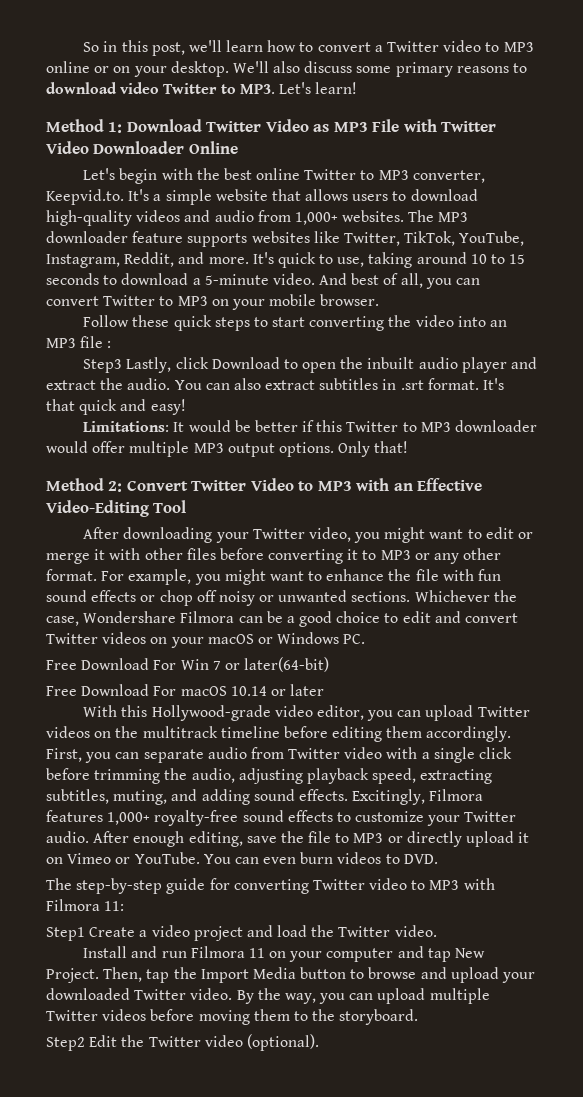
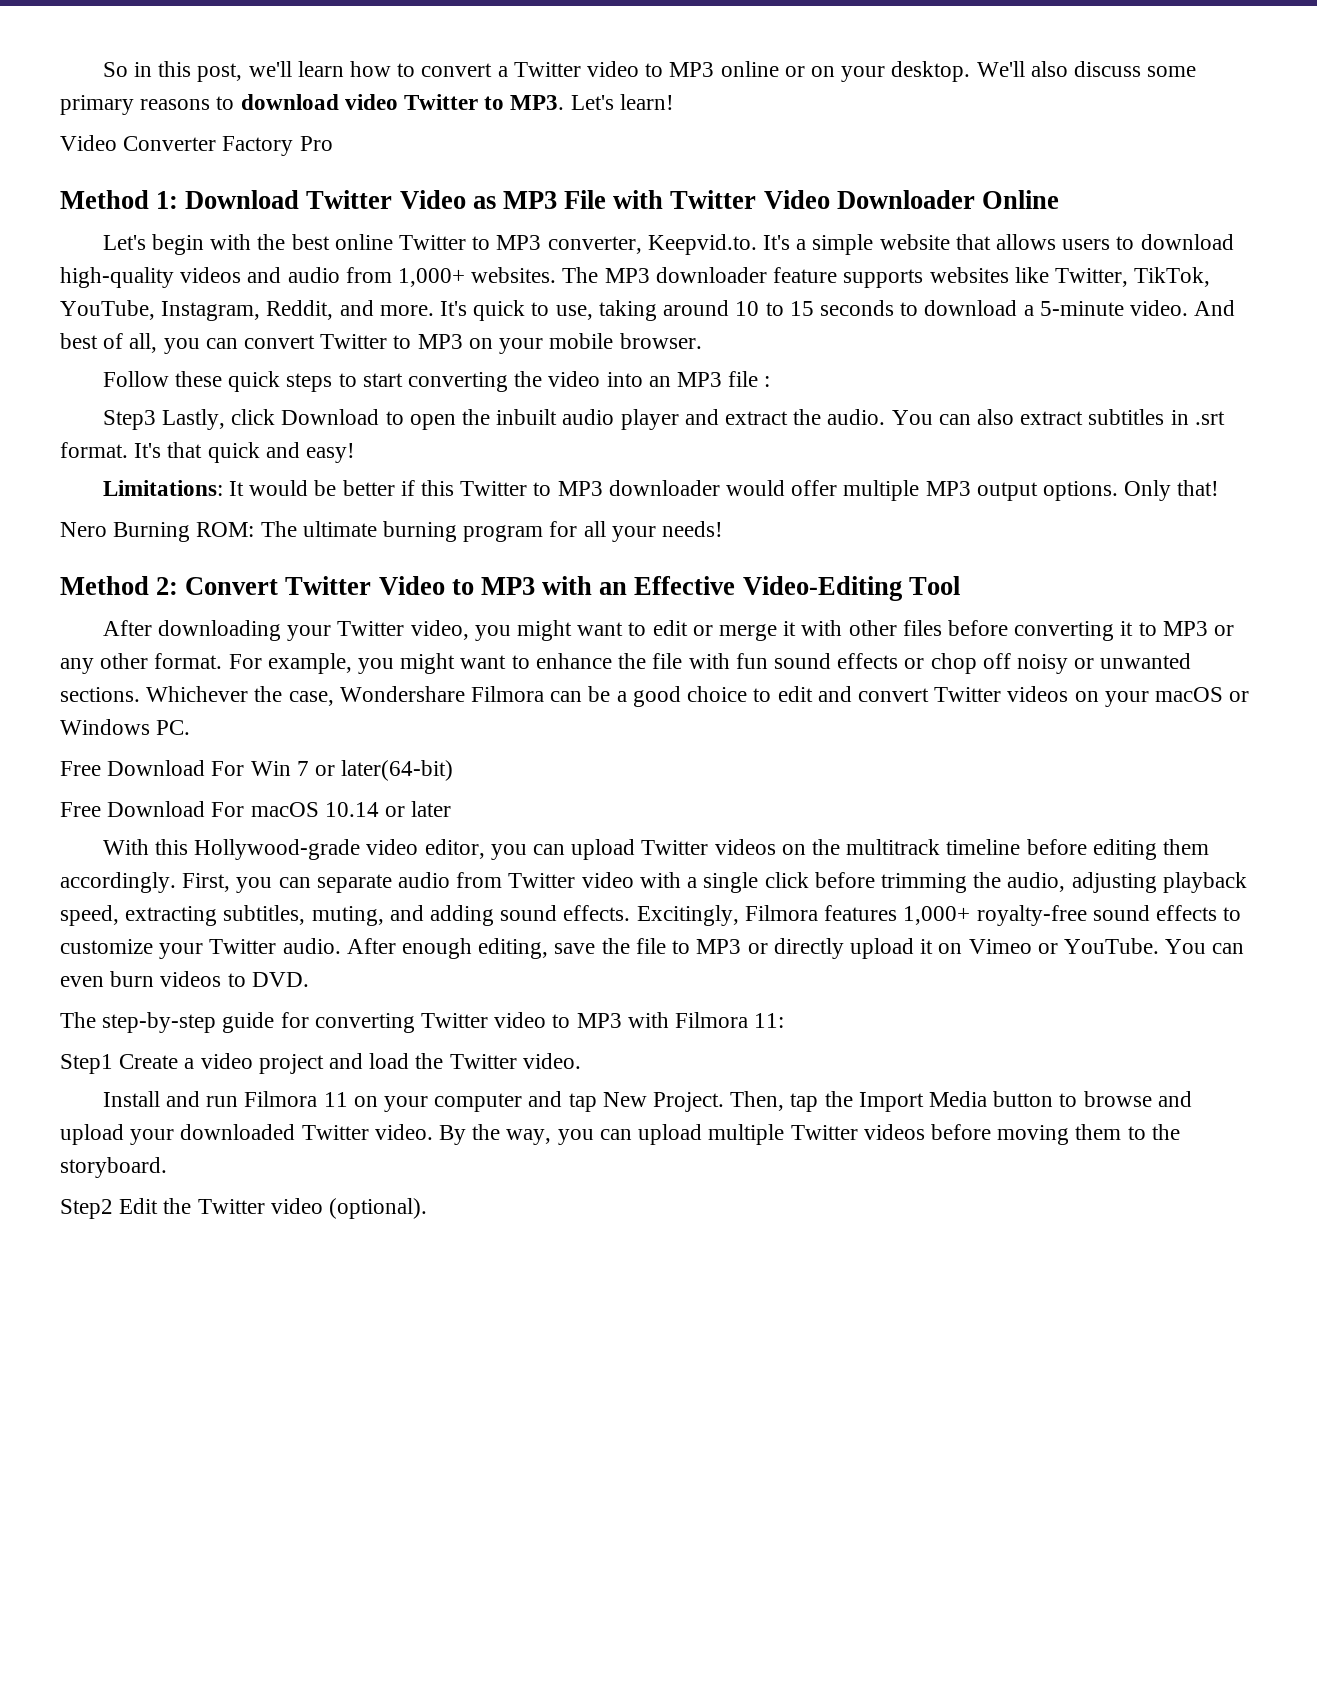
+ Video Converter Factory Pro
+ Nero Burning ROM: The ultimate burning program for all your needs!

